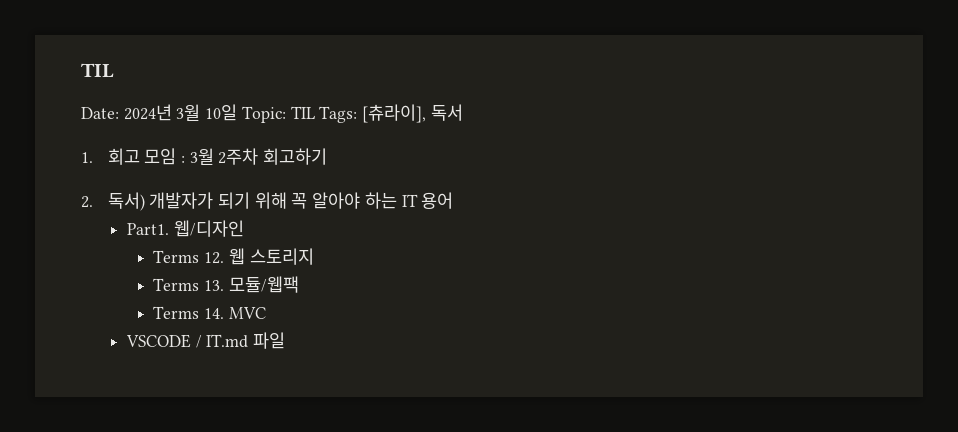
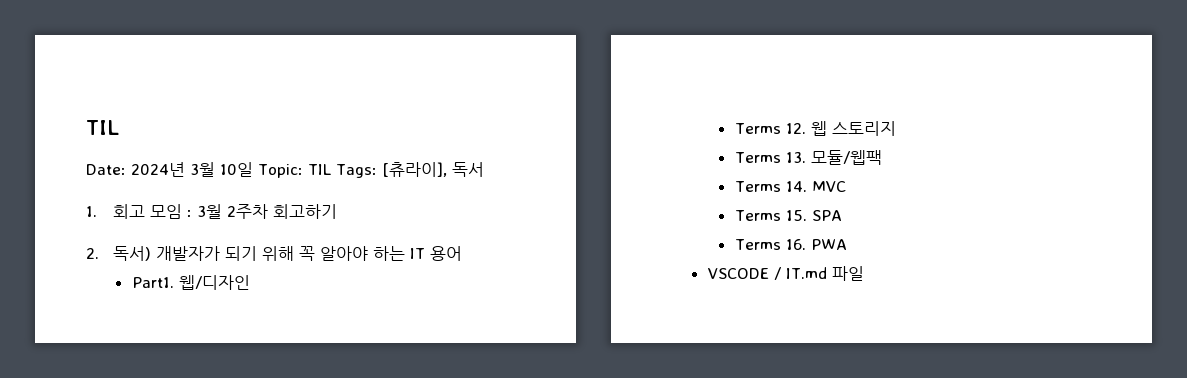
+ Terms 15. SPA
+ Terms 16. PWA

